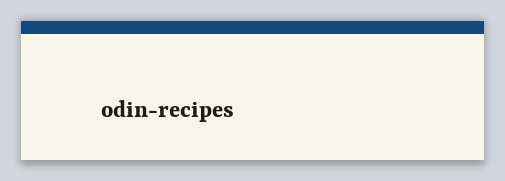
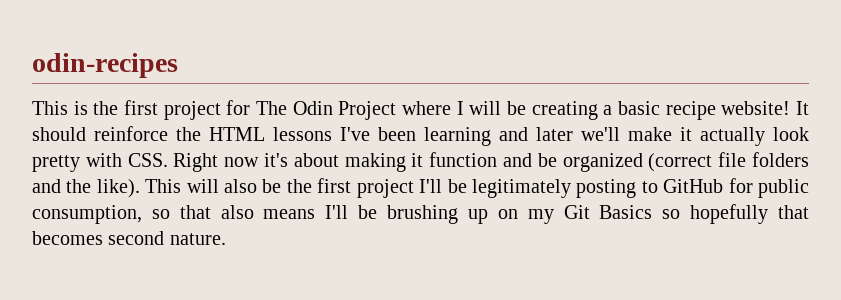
+ This is the first project for The Odin Project where I will be creating a basic recipe website! It should reinforce the HTML lessons I've been learning and later we'll make it actually look pretty with CSS. Right now it's about making it function and be organized (correct file folders and the like). This will also be the first project I'll be legitimately posting to GitHub for public consumption, so that also means I'll be brushing up on my Git Basics so hopefully that becomes second nature.

